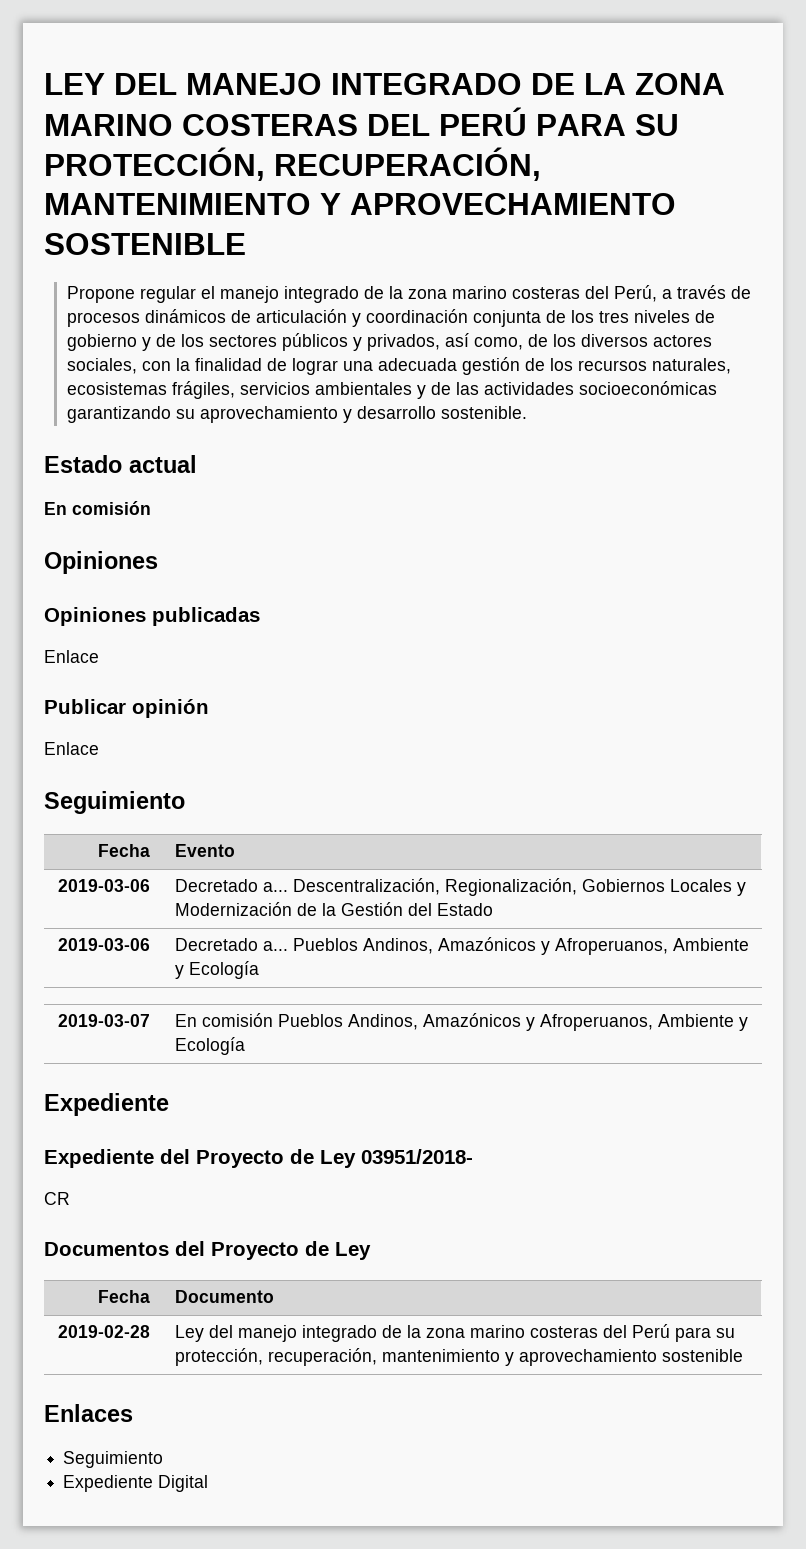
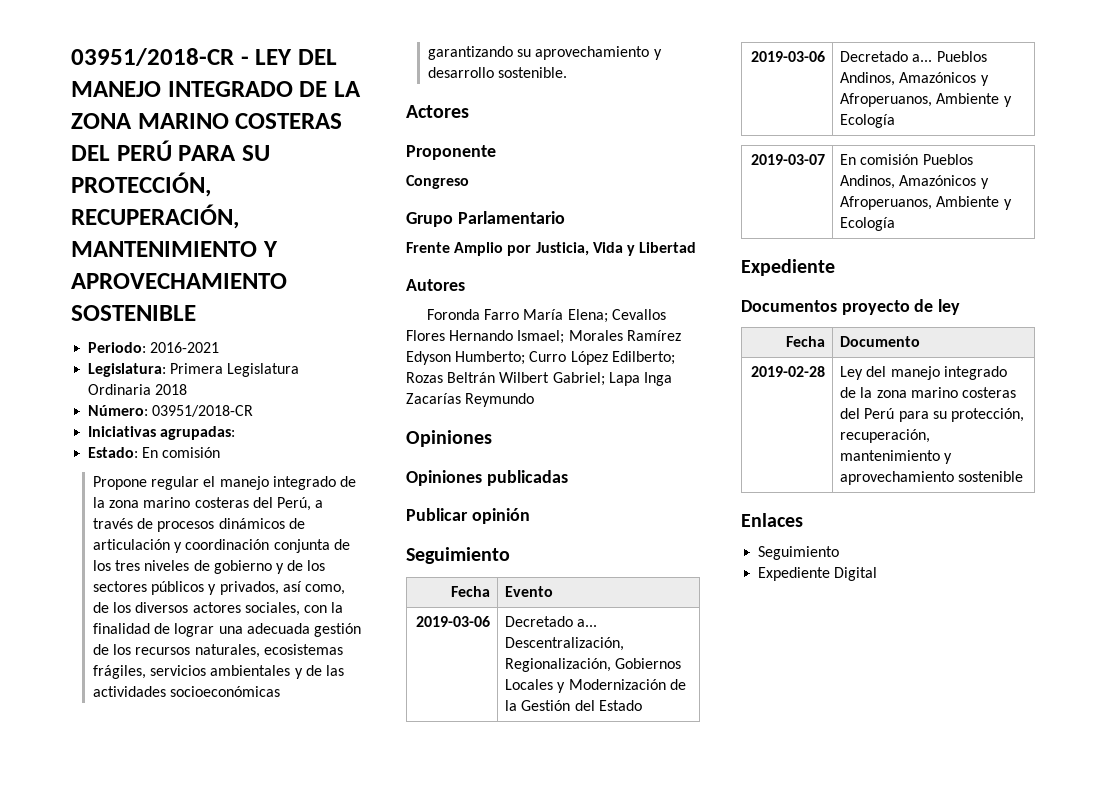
- LEY DEL MANEJO INTEGRADO DE LA ZONA MARINO COSTERAS DEL PERÚ PARA SU PROTECCIÓN, RECUPERACIÓN, MANTENIMIENTO Y APROVECHAMIENTO SOSTENIBLE
+ 03951/2018-CR - LEY DEL MANEJO INTEGRADO DE LA ZONA MARINO COSTERAS DEL PERÚ PARA SU PROTECCIÓN, RECUPERACIÓN, MANTENIMIENTO Y APROVECHAMIENTO SOSTENIBLE
+ Periodo: 2016-2021
+ Legislatura: Primera Legislatura Ordinaria 2018
+ Número: 03951/2018-CR
+ Iniciativas agrupadas:
+ Estado: En comisión
- Estado actual
- En comisión
+ Actores
+ Proponente
+ Congreso
+ Grupo Parlamentario
+ Frente Amplio por Justicia, Vida y Libertad
+ Autores
+ Foronda Farro María Elena; Cevallos Flores Hernando Ismael; Morales Ramírez Edyson Humberto; Curro López Edilberto; Rozas Beltrán Wilbert Gabriel; Lapa Inga Zacarías Reymundo
  Opiniones publicadas
- Enlace
  Publicar opinión
- Enlace
- Expediente del Proyecto de Ley 03951/2018-
- CR
- Documentos del Proyecto de Ley
+ Documentos proyecto de ley

